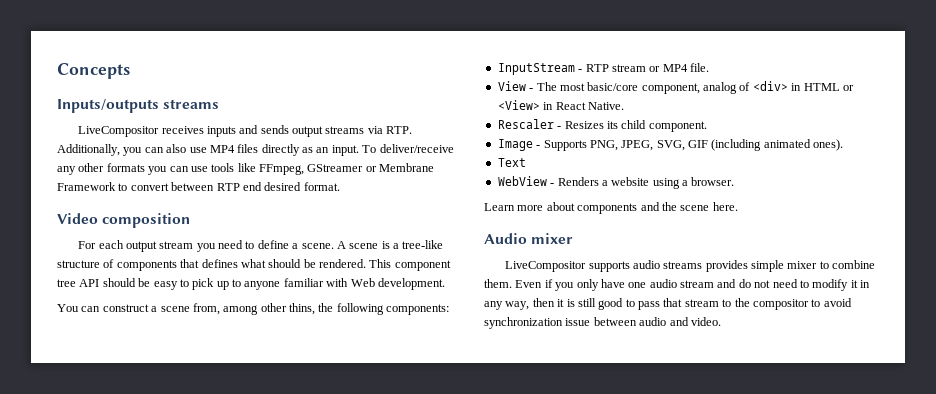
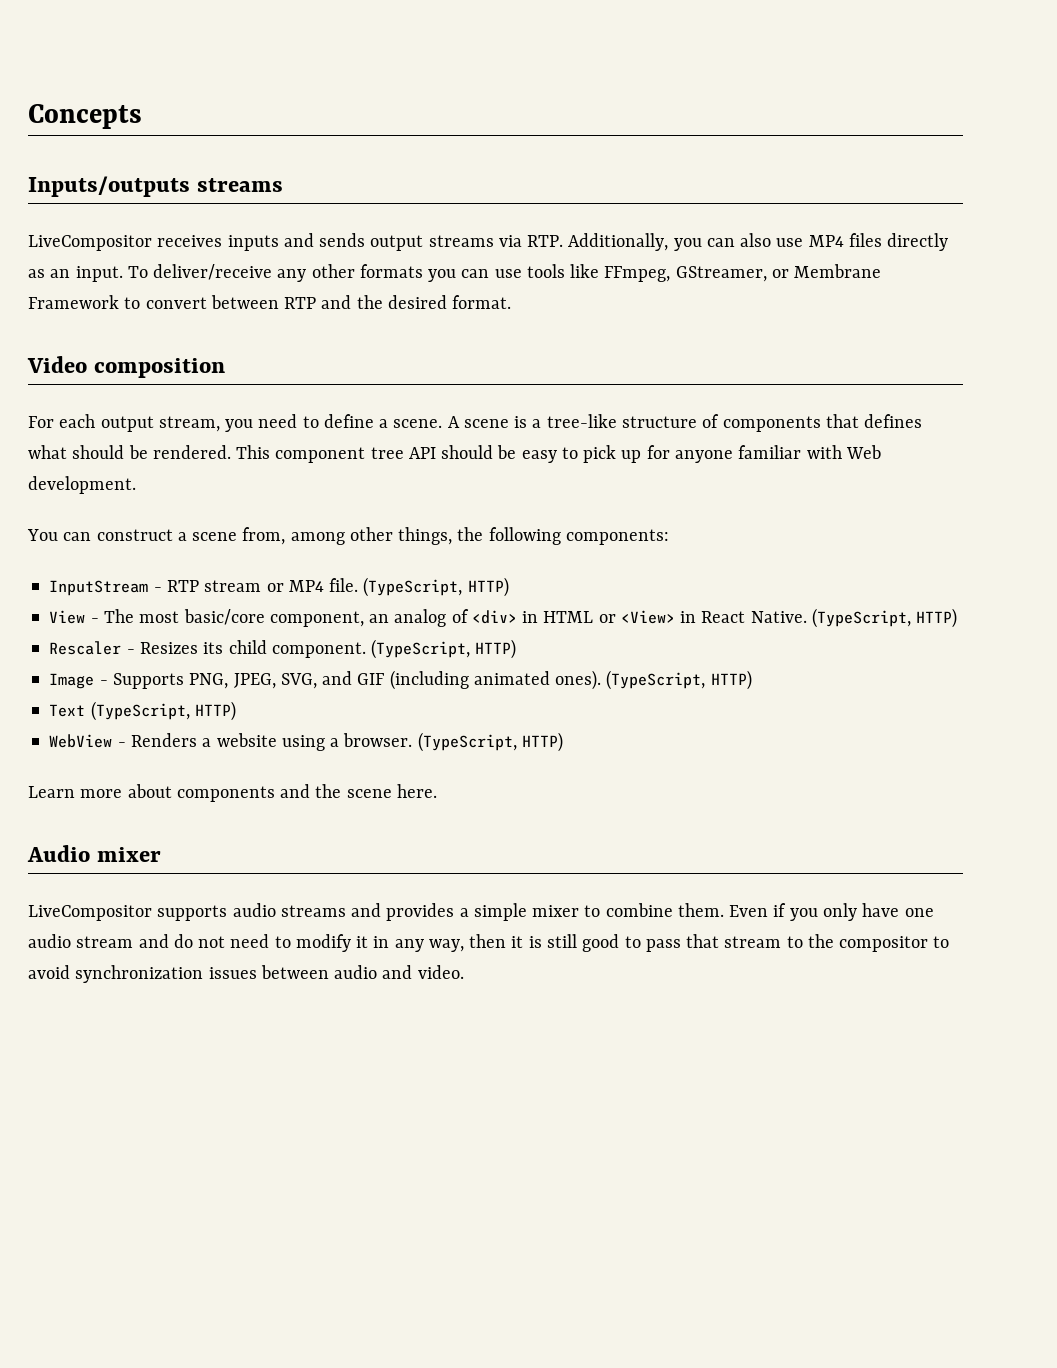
- To deliver/receive any other formats you can use tools like FFmpeg, GStreamer or Membrane Framework to convert between RTP end desired format.
+ To deliver/receive any other formats you can use tools like FFmpeg, GStreamer, or Membrane Framework to convert between RTP and the desired format.
- For each output stream you need to define a scene.
+ For each output stream, you need to define a scene.
- This component tree API should be easy to pick up to anyone familiar with Web development.
+ This component tree API should be easy to pick up for anyone familiar with Web development.
- You can construct a scene from, among other thins, the following components:
+ You can construct a scene from, among other things, the following components:
- InputStream - RTP stream or MP4 file.
+ InputStream - RTP stream or MP4 file. (TypeScript, HTTP)
- View - The most basic/core component, analog of <div> in HTML or <View> in React Native.
+ View - The most basic/core component, an analog of <div> in HTML or <View> in React Native. (TypeScript, HTTP)
- Rescaler - Resizes its child component.
+ Rescaler - Resizes its child component. (TypeScript, HTTP)
- Image - Supports PNG, JPEG, SVG, GIF (including animated ones).
+ Image - Supports PNG, JPEG, SVG, and GIF (including animated ones). (TypeScript, HTTP)
- Text
+ Text (TypeScript, HTTP)
- WebView - Renders a website using a browser.
+ WebView - Renders a website using a browser. (TypeScript, HTTP)
- LiveCompositor supports audio streams provides simple mixer to combine them.
+ LiveCompositor supports audio streams and provides a simple mixer to combine them.
- Even if you only have one audio stream and do not need to modify it in any way, then it is still good to pass that stream to the compositor to avoid synchronization issue between audio and video.
+ Even if you only have one audio stream and do not need to modify it in any way, then it is still good to pass that stream to the compositor to avoid synchronization issues between audio and video.

